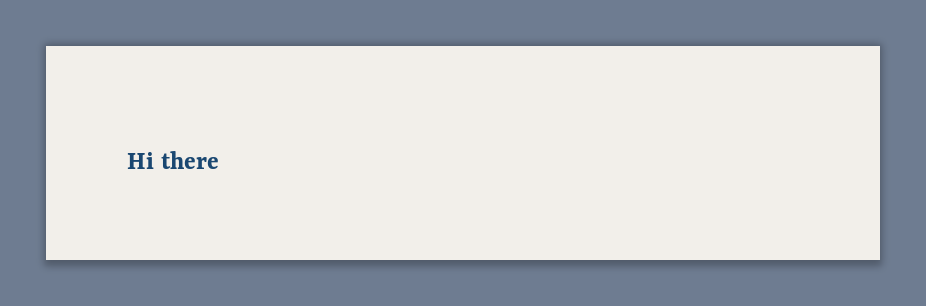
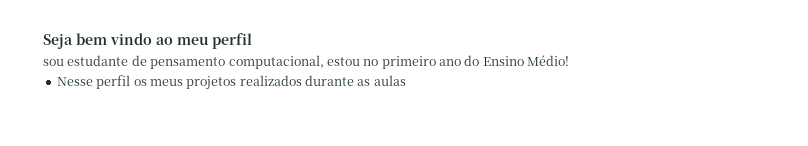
- Hi there
+ Seja bem vindo ao meu perfil
+ sou estudante de pensamento computacional, estou no primeiro ano do Ensino Médio!
+ Nesse perfil os meus projetos realizados durante as aulas

